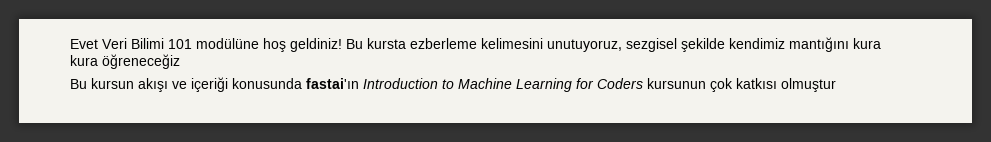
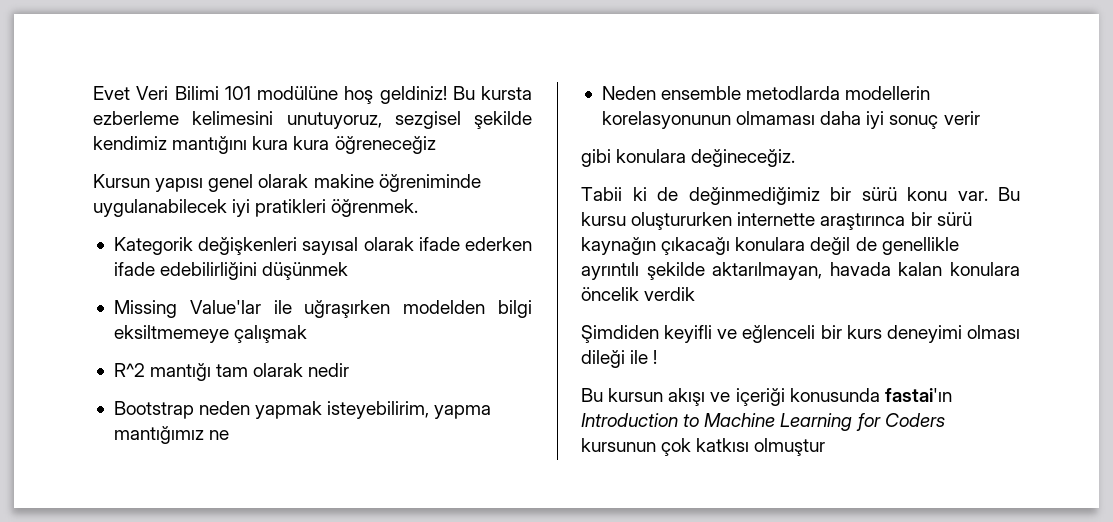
+ Kursun yapısı genel olarak makine öğreniminde uygulanabilecek iyi pratikleri öğrenmek.
+ Kategorik değişkenleri sayısal olarak ifade ederken ifade edebilirliğini düşünmek
+ Missing Value'lar ile uğraşırken modelden bilgi eksiltmemeye çalışmak
+ R^2 mantığı tam olarak nedir
+ Bootstrap neden yapmak isteyebilirim, yapma mantığımız ne
+ Neden ensemble metodlarda modellerin korelasyonunun olmaması daha iyi sonuç verir
+ gibi konulara değineceğiz.
+ Tabii ki de değinmediğimiz bir sürü konu var. Bu kursu oluştururken internette araştırınca bir sürü kaynağın çıkacağı konulara değil de genellikle ayrıntılı şekilde aktarılmayan, havada kalan konulara öncelik verdik
+ Şimdiden keyifli ve eğlenceli bir kurs deneyimi olması dileği ile !

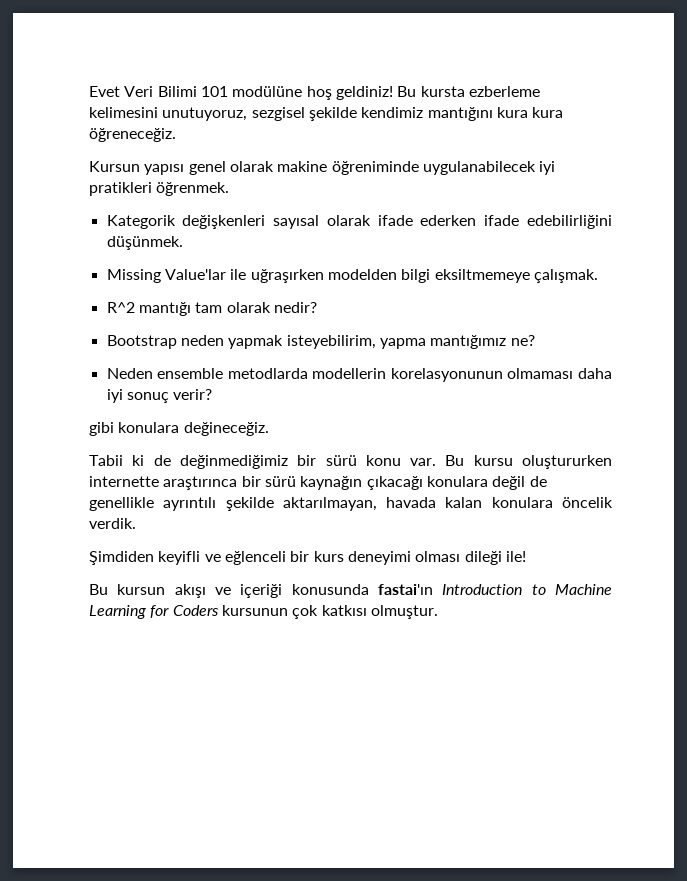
- Bu kursta ezberleme kelimesini unutuyoruz, sezgisel şekilde kendimiz mantığını kura kura öğreneceğiz
+ Bu kursta ezberleme kelimesini unutuyoruz, sezgisel şekilde kendimiz mantığını kura kura öğreneceğiz.
- Kategorik değişkenleri sayısal olarak ifade ederken ifade edebilirliğini düşünmek
+ Kategorik değişkenleri sayısal olarak ifade ederken ifade edebilirliğini düşünmek.
- Missing Value'lar ile uğraşırken modelden bilgi eksiltmemeye çalışmak
+ Missing Value'lar ile uğraşırken modelden bilgi eksiltmemeye çalışmak.
- R^2 mantığı tam olarak nedir
+ R^2 mantığı tam olarak nedir?
- Bootstrap neden yapmak isteyebilirim, yapma mantığımız ne
+ Bootstrap neden yapmak isteyebilirim, yapma mantığımız ne?
- Neden ensemble metodlarda modellerin korelasyonunun olmaması daha iyi sonuç verir
+ Neden ensemble metodlarda modellerin korelasyonunun olmaması daha iyi sonuç verir?
- Bu kursu oluştururken internette araştırınca bir sürü kaynağın çıkacağı konulara değil de genellikle ayrıntılı şekilde aktarılmayan, havada kalan konulara öncelik verdik
+ Bu kursu oluştururken internette araştırınca bir sürü kaynağın çıkacağı konulara değil de genellikle ayrıntılı şekilde aktarılmayan, havada kalan konulara öncelik verdik.
- Şimdiden keyifli ve eğlenceli bir kurs deneyimi olması dileği ile !
+ Şimdiden keyifli ve eğlenceli bir kurs deneyimi olması dileği ile!
- Bu kursun akışı ve içeriği konusunda fastai'ın Introduction to Machine Learning for Coders kursunun çok katkısı olmuştur
+ Bu kursun akışı ve içeriği konusunda fastai'ın Introduction to Machine Learning for Coders kursunun çok katkısı olmuştur.

